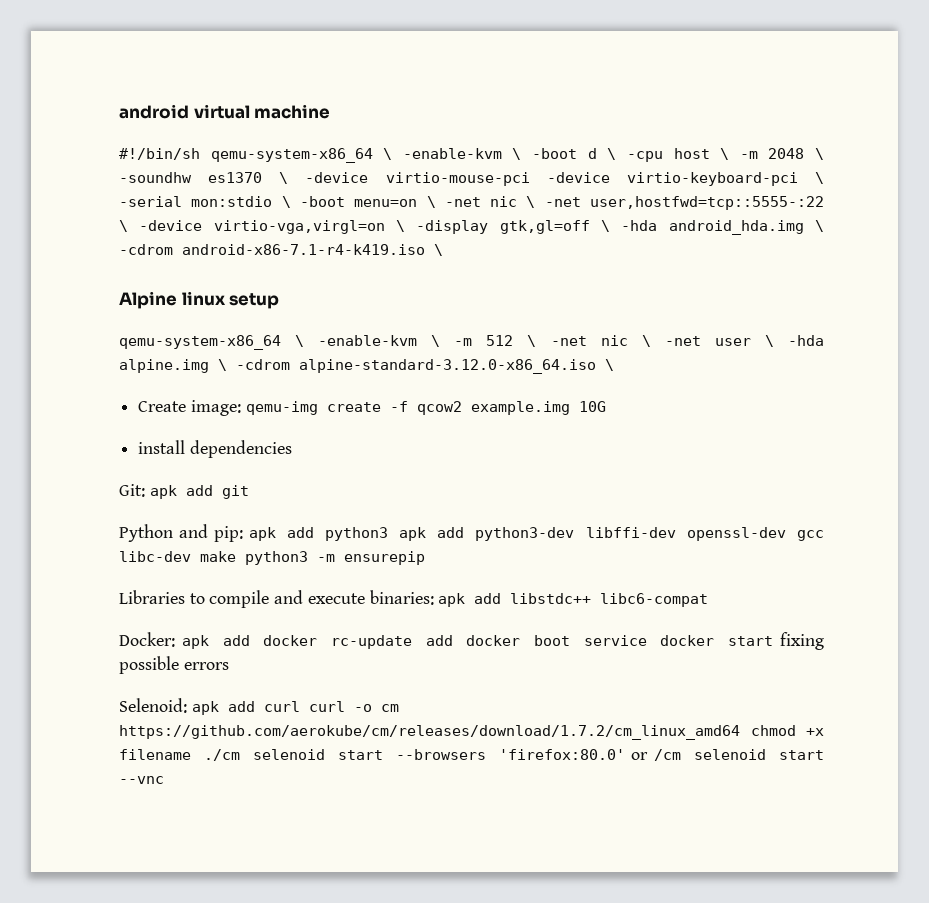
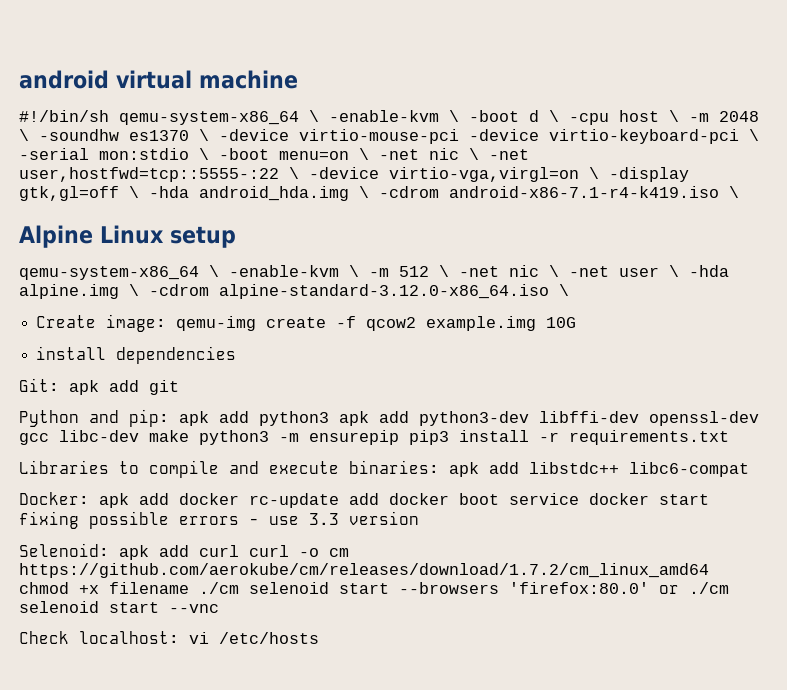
- Alpine linux setup
+ Alpine Linux setup
- Python and pip: apk add python3 apk add python3-dev libffi-dev openssl-dev gcc libc-dev make python3 -m ensurepip
+ Python and pip: apk add python3 apk add python3-dev libffi-dev openssl-dev gcc libc-dev make python3 -m ensurepip pip3 install -r requirements.txt
- Docker: apk add docker rc-update add docker boot service docker start fixing possible errors
+ Docker: apk add docker rc-update add docker boot service docker start fixing possible errors - use 3.3 version
- Selenoid: apk add curl curl -o cm https://github.com/aerokube/cm/releases/download/1.7.2/cm_linux_amd64 chmod +x filename ./cm selenoid start --browsers 'firefox:80.0' or /cm selenoid start --vnc
+ Selenoid: apk add curl curl -o cm https://github.com/aerokube/cm/releases/download/1.7.2/cm_linux_amd64 chmod +x filename ./cm selenoid start --browsers 'firefox:80.0' or ./cm selenoid start --vnc
+ Check localhost: vi /etc/hosts

